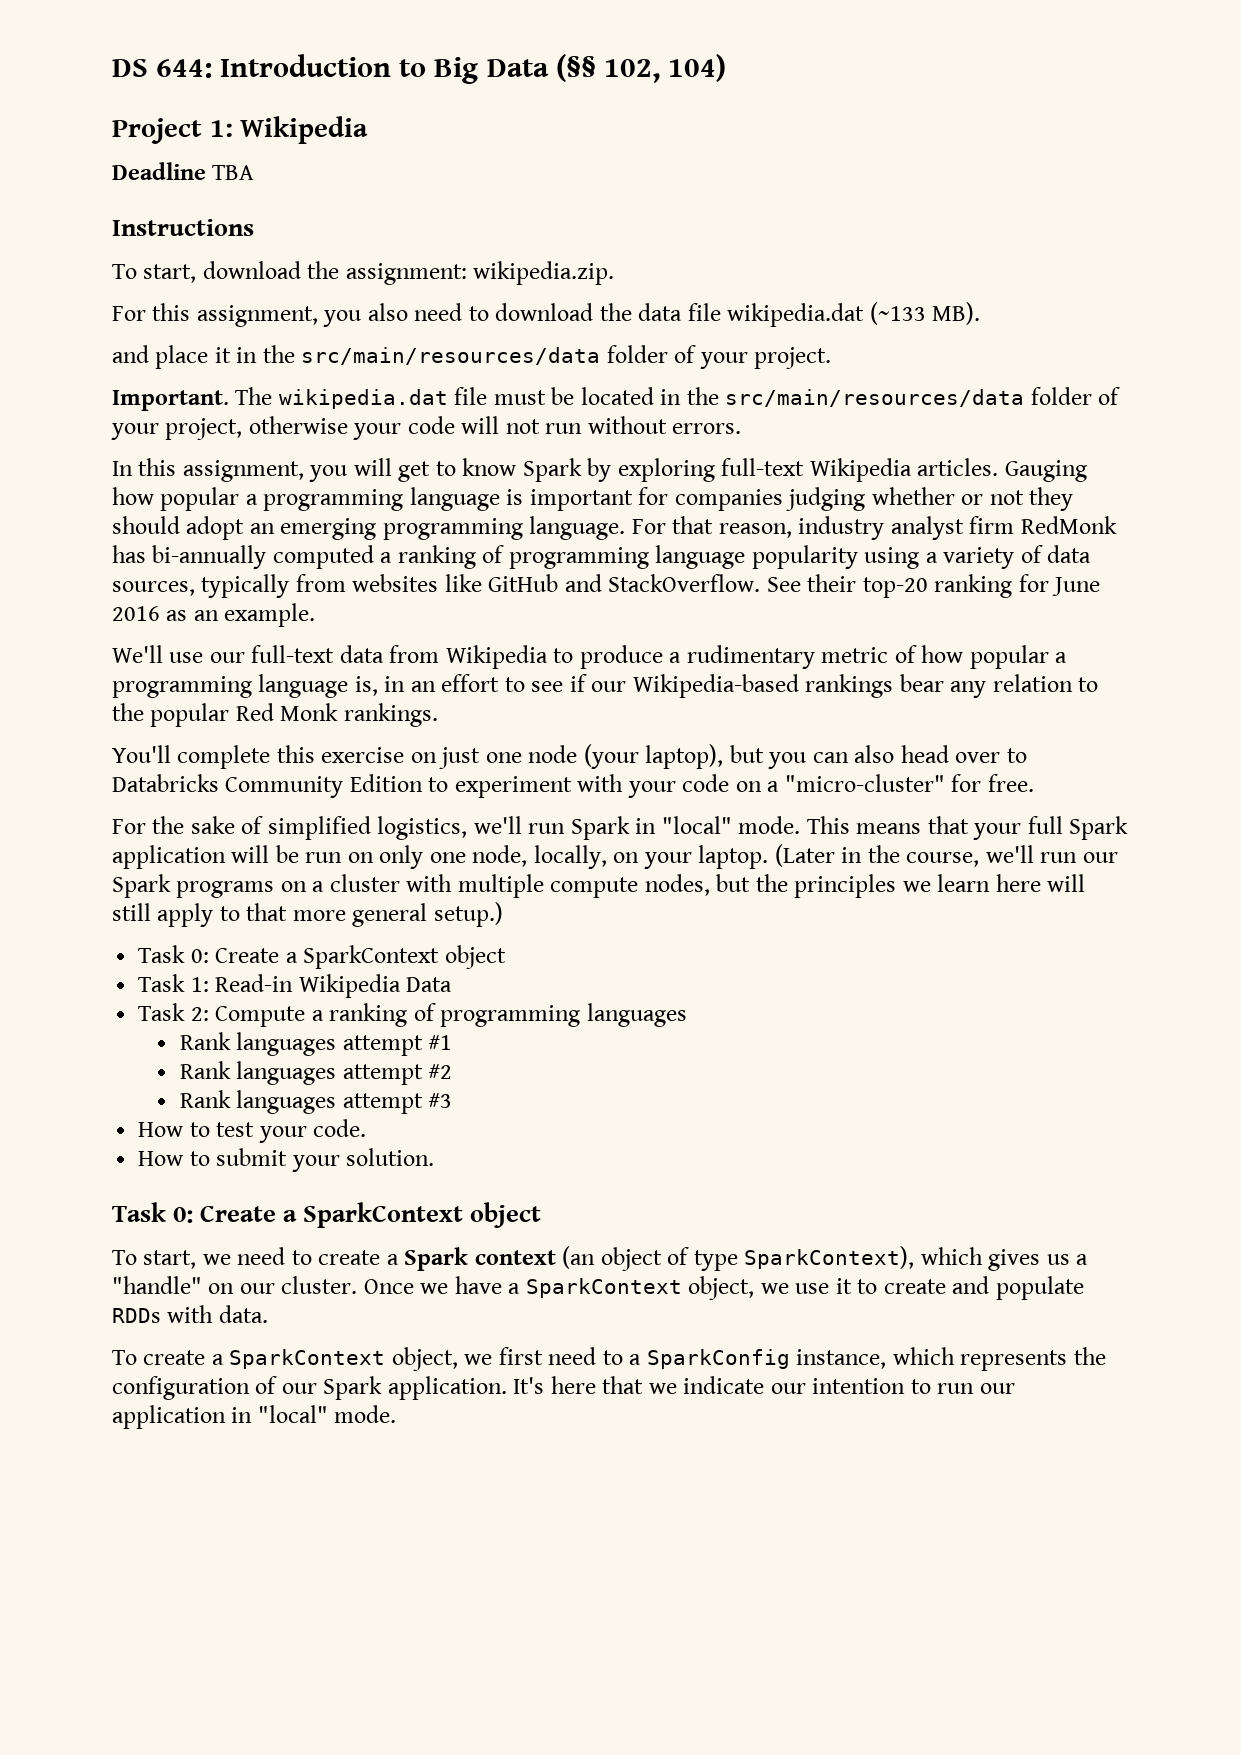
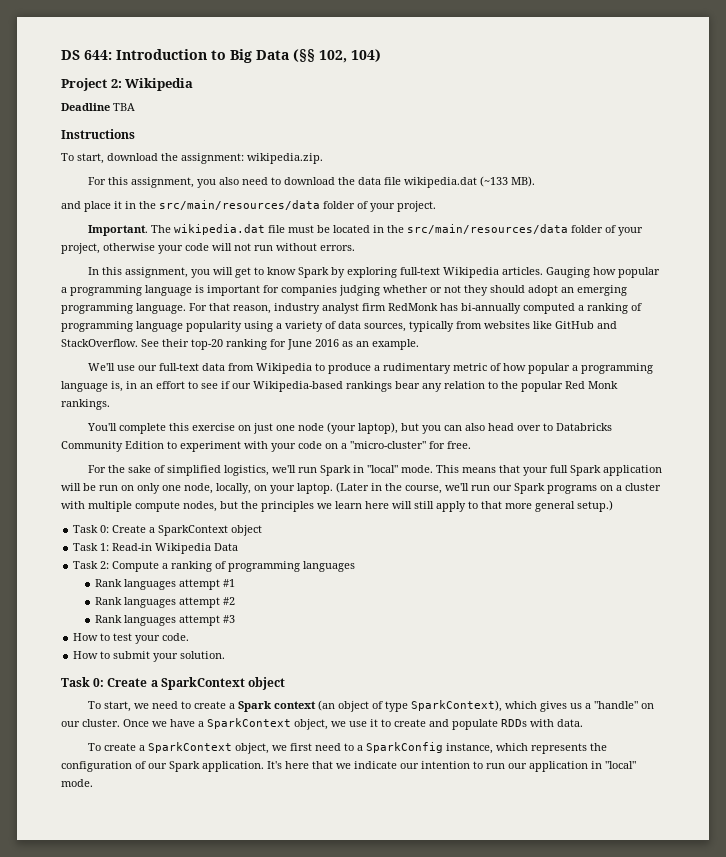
- Project 1: Wikipedia
+ Project 2: Wikipedia

